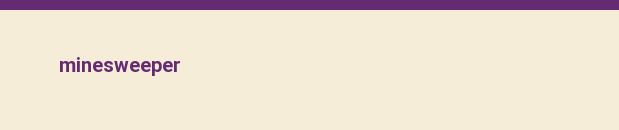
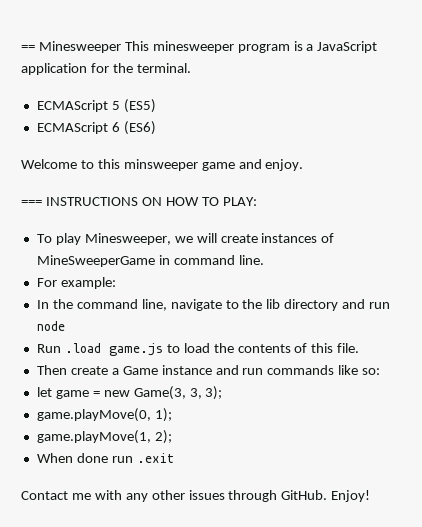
- minesweeper
+ == Minesweeper This minesweeper program is a JavaScript application for the terminal.
+ ECMAScript 5 (ES5)
+ ECMAScript 6 (ES6)
+ Welcome to this minsweeper game and enjoy.
+ === INSTRUCTIONS ON HOW TO PLAY:
+ To play Minesweeper, we will create instances of MineSweeperGame in command line.
+ For example:
+ In the command line, navigate to the lib directory and run node
+ Run .load game.js to load the contents of this file.
+ Then create a Game instance and run commands like so:
+ let game = new Game(3, 3, 3);
+ game.playMove(0, 1);
+ game.playMove(1, 2);
+ When done run .exit
+ Contact me with any other issues through GitHub. Enjoy!

